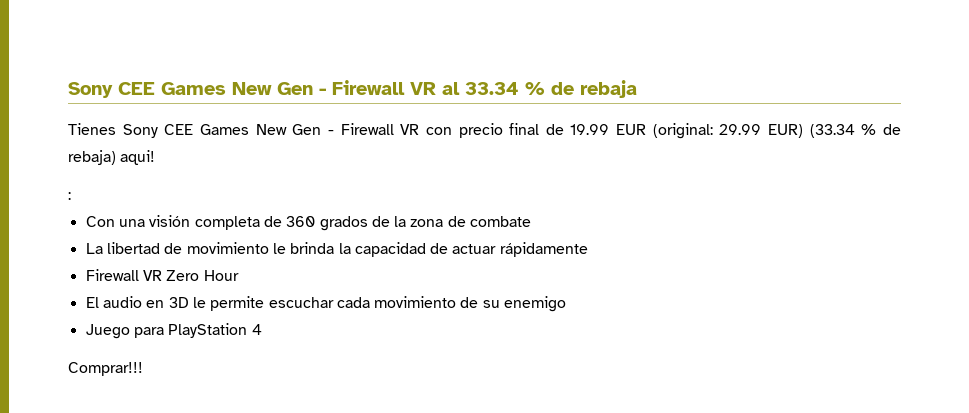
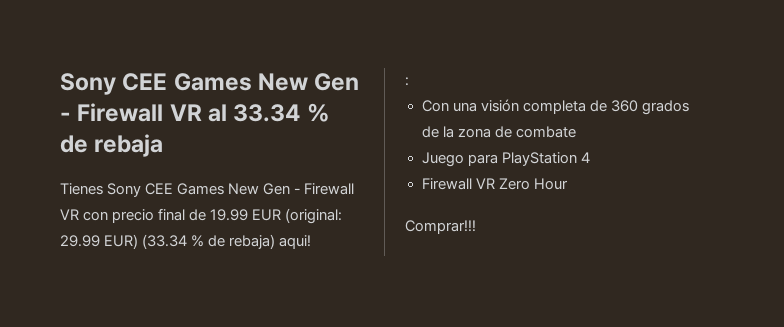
- La libertad de movimiento le brinda la capacidad de actuar rápidamente
+ Juego para PlayStation 4
  Firewall VR Zero Hour
- El audio en 3D le permite escuchar cada movimiento de su enemigo
- Juego para PlayStation 4

